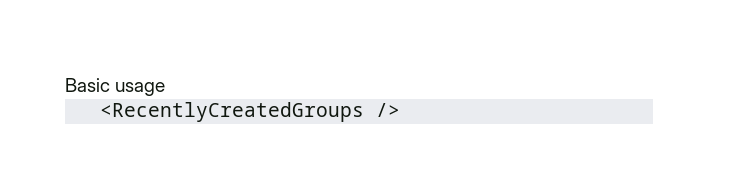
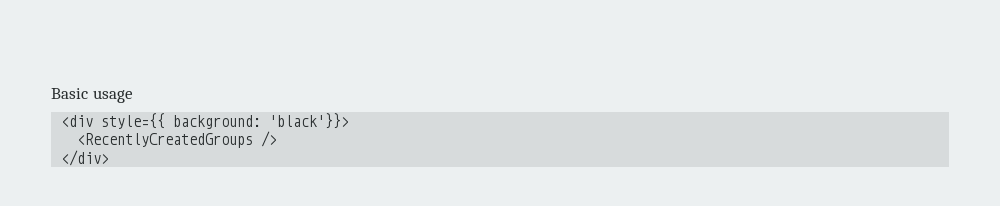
+ <div style={{ background: 'black'}}>
+ </div>

